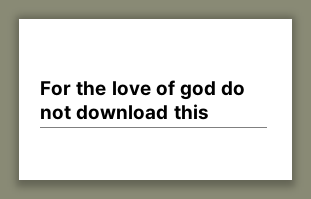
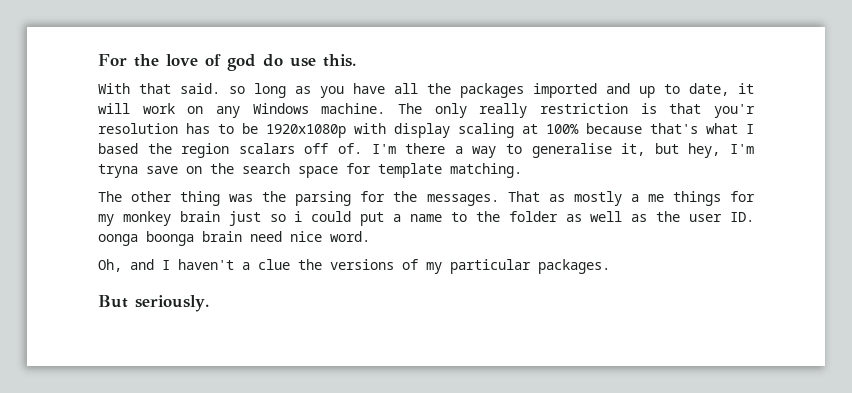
- For the love of god do not download this
+ For the love of god do use this.
+ With that said. so long as you have all the packages imported and up to date, it will work on any Windows machine. The only really restriction is that you'r resolution has to be 1920x1080p with display scaling at 100% because that's what I based the region scalars off of. I'm there a way to generalise it, but hey, I'm tryna save on the search space for template matching.
+ The other thing was the parsing for the messages. That as mostly a me things for my monkey brain just so i could put a name to the folder as well as the user ID. oonga boonga brain need nice word.
+ Oh, and I haven't a clue the versions of my particular packages.
+ But seriously.

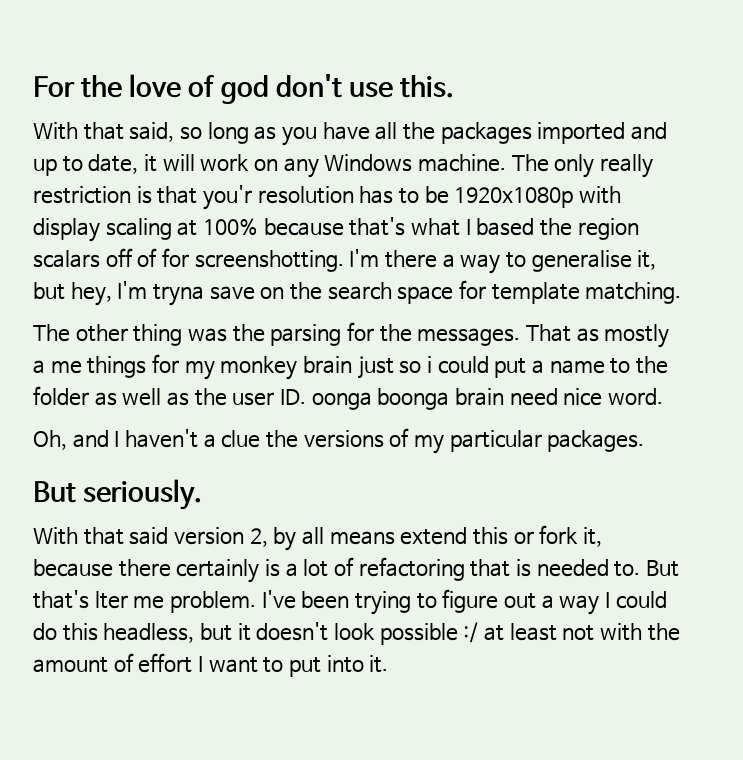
- For the love of god do use this.
+ For the love of god don't use this.
- With that said. so long as you have all the packages imported and up to date, it will work on any Windows machine.
+ With that said, so long as you have all the packages imported and up to date, it will work on any Windows machine.
- The only really restriction is that you'r resolution has to be 1920x1080p with display scaling at 100% because that's what I based the region scalars off of.
+ The only really restriction is that you'r resolution has to be 1920x1080p with display scaling at 100% because that's what I based the region scalars off of for screenshotting.
+ With that said version 2, by all means extend this or fork it, because there certainly is a lot of refactoring that is needed to. But that's lter me problem. I've been trying to figure out a way I could do this headless, but it doesn't look possible :/ at least not with the amount of effort I want to put into it.

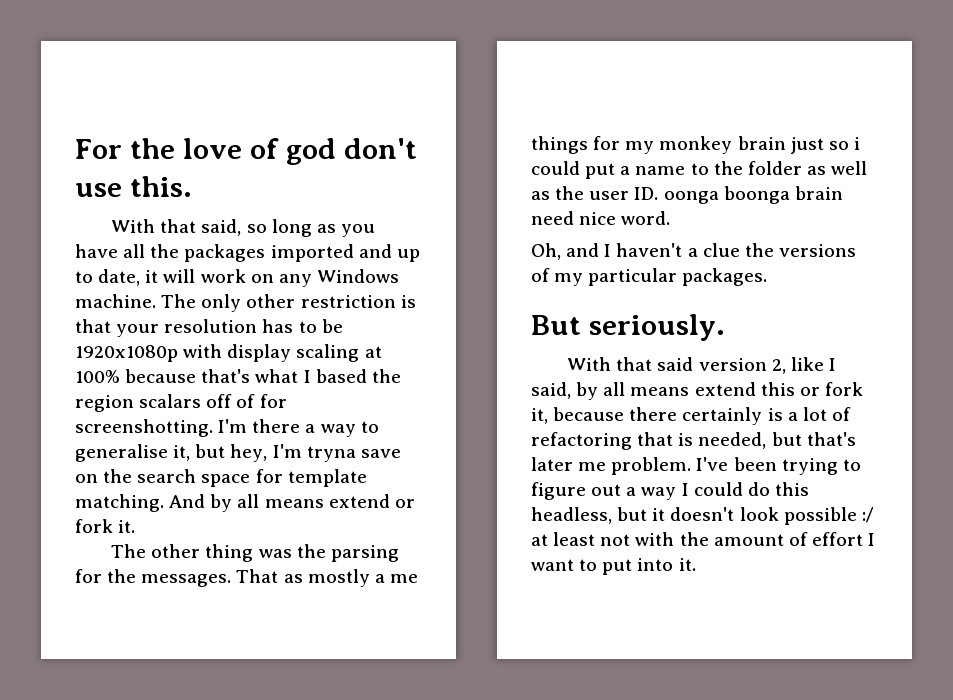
- The only really restriction is that you'r resolution has to be 1920x1080p with display scaling at 100% because that's what I based the region scalars off of for screenshotting.
+ The only other restriction is that your resolution has to be 1920x1080p with display scaling at 100% because that's what I based the region scalars off of for screenshotting.
+ And by all means extend or fork it.
- With that said version 2, by all means extend this or fork it, because there certainly is a lot of refactoring that is needed to. But that's lter me problem.
+ With that said version 2, like I said, by all means extend this or fork it, because there certainly is a lot of refactoring that is needed, but that's later me problem.

